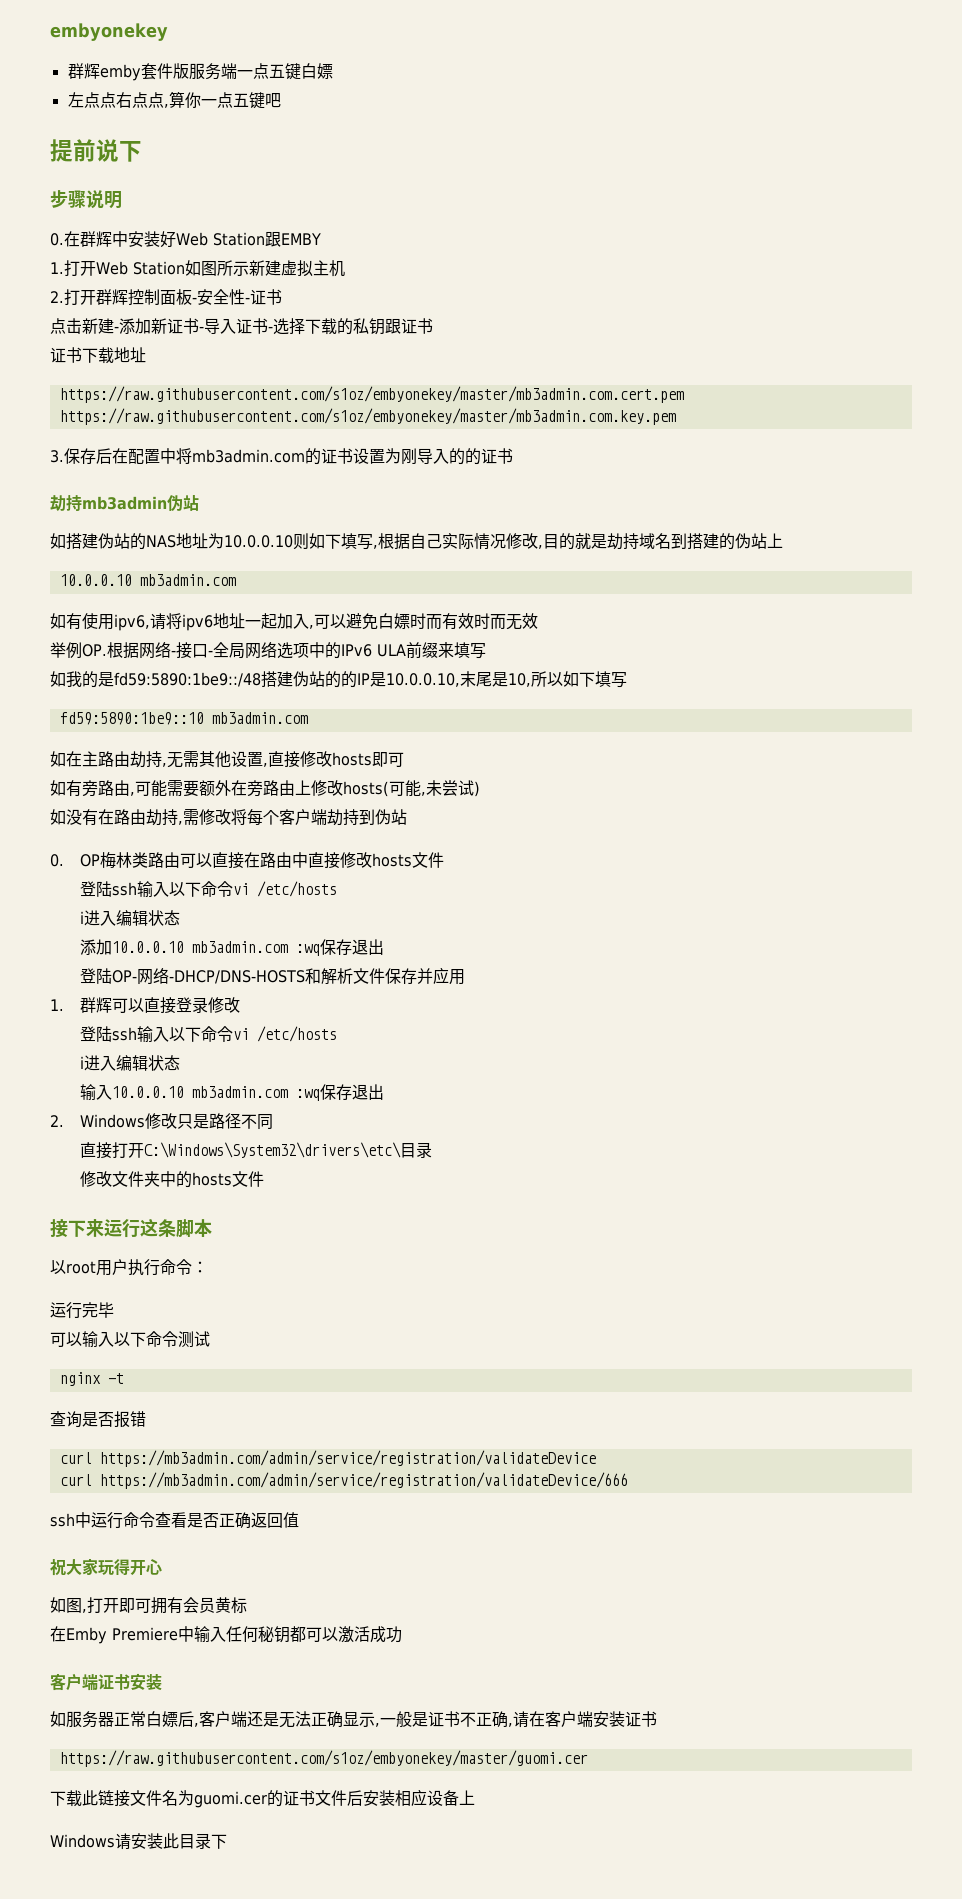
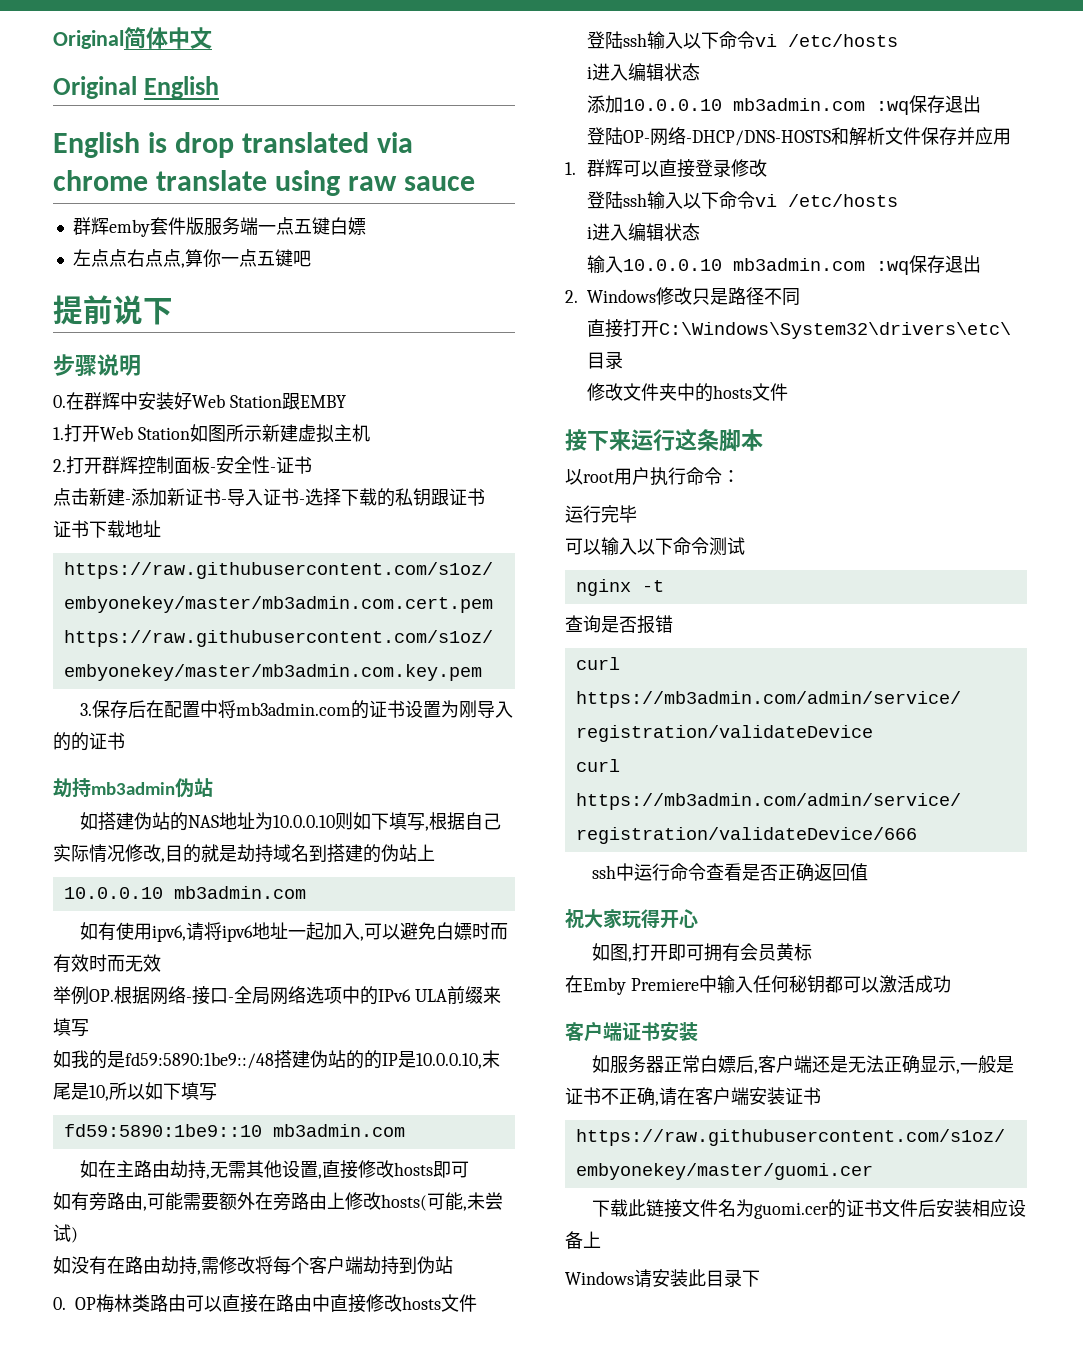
- embyonekey
+ Original简体中文
+ Original English
+ English is drop translated via chrome translate using raw sauce

